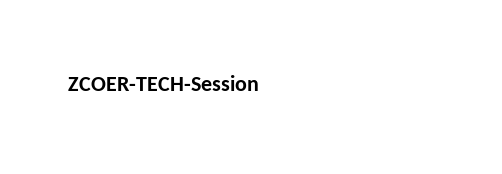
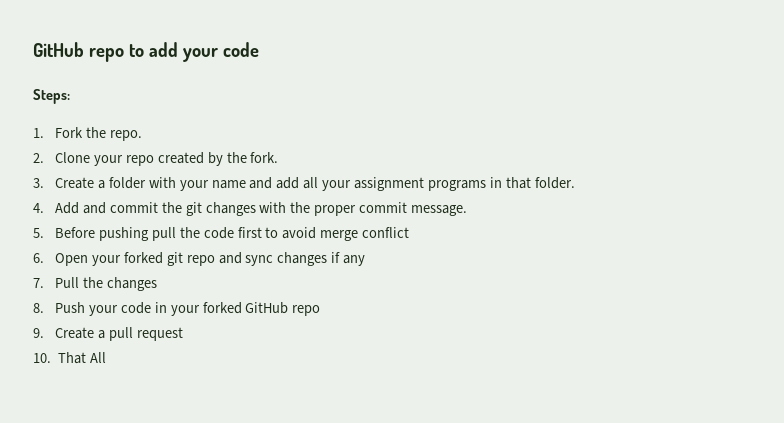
- ZCOER-TECH-Session
+ GitHub repo to add your code
+ Steps:
+ 1. Fork the repo.
+ 2. Clone your repo created by the fork.
+ 3. Create a folder with your name and add all your assignment programs in that folder.
+ 4. Add and commit the git changes with the proper commit message.
+ 5. Before pushing pull the code first to avoid merge conflict
+ 6. Open your forked git repo and sync changes if any
+ 7. Pull the changes
+ 8. Push your code in your forked GitHub repo
+ 9. Create a pull request
+ 10. That All

